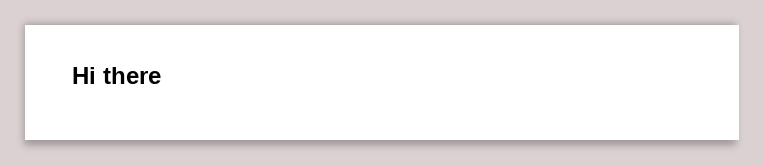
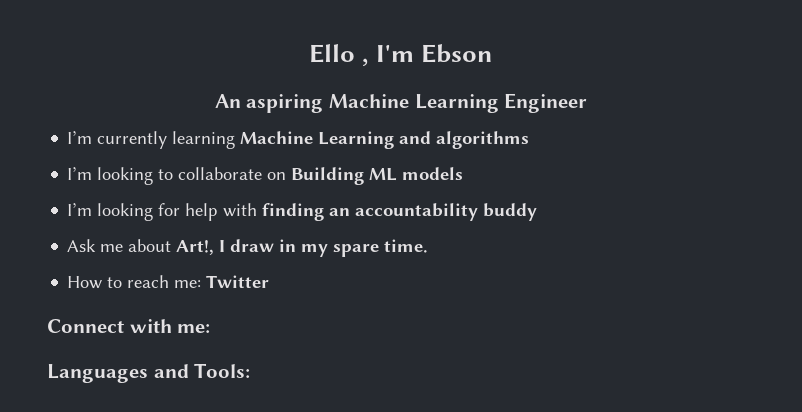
- Hi there
+ Ello , I'm Ebson
+ An aspiring Machine Learning Engineer
+ I’m currently learning Machine Learning and algorithms
+ I’m looking to collaborate on Building ML models
+ I’m looking for help with finding an accountability buddy
+ Ask me about Art!, I draw in my spare time.
+ How to reach me: Twitter
+ Connect with me:
+ Languages and Tools:

